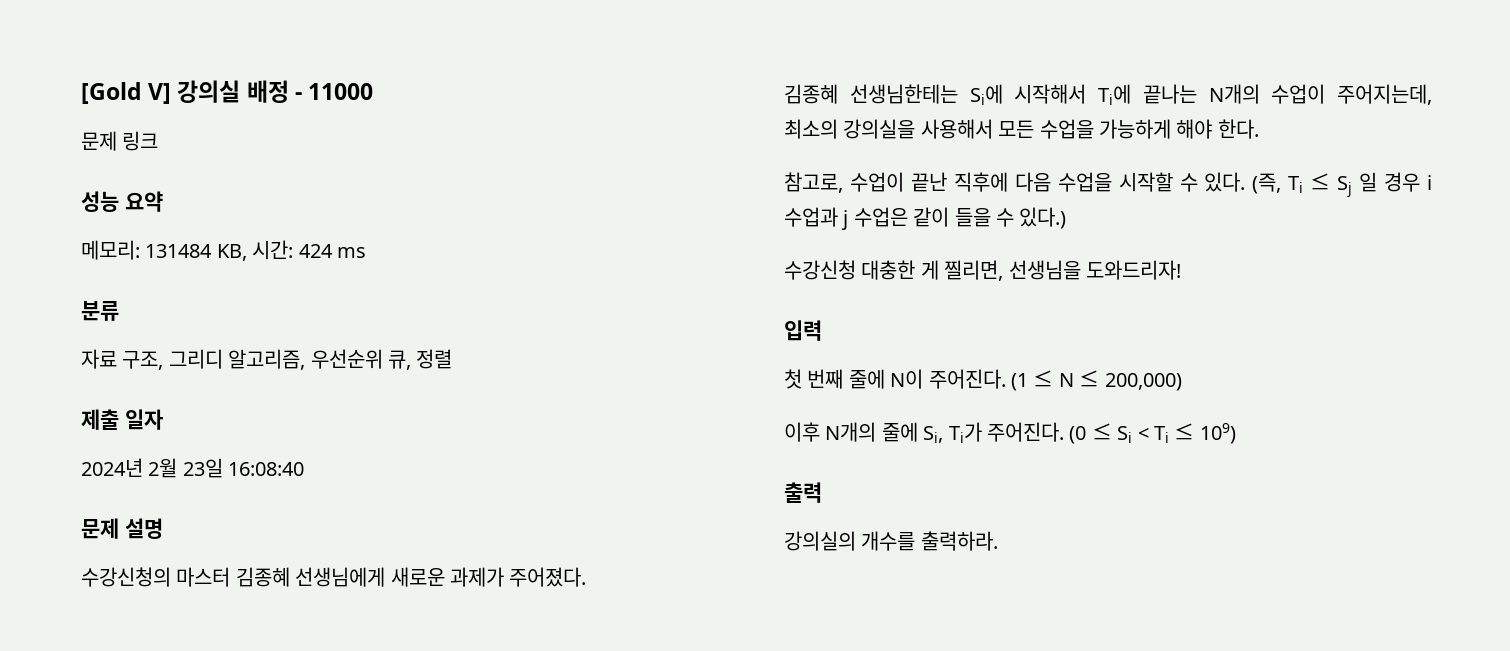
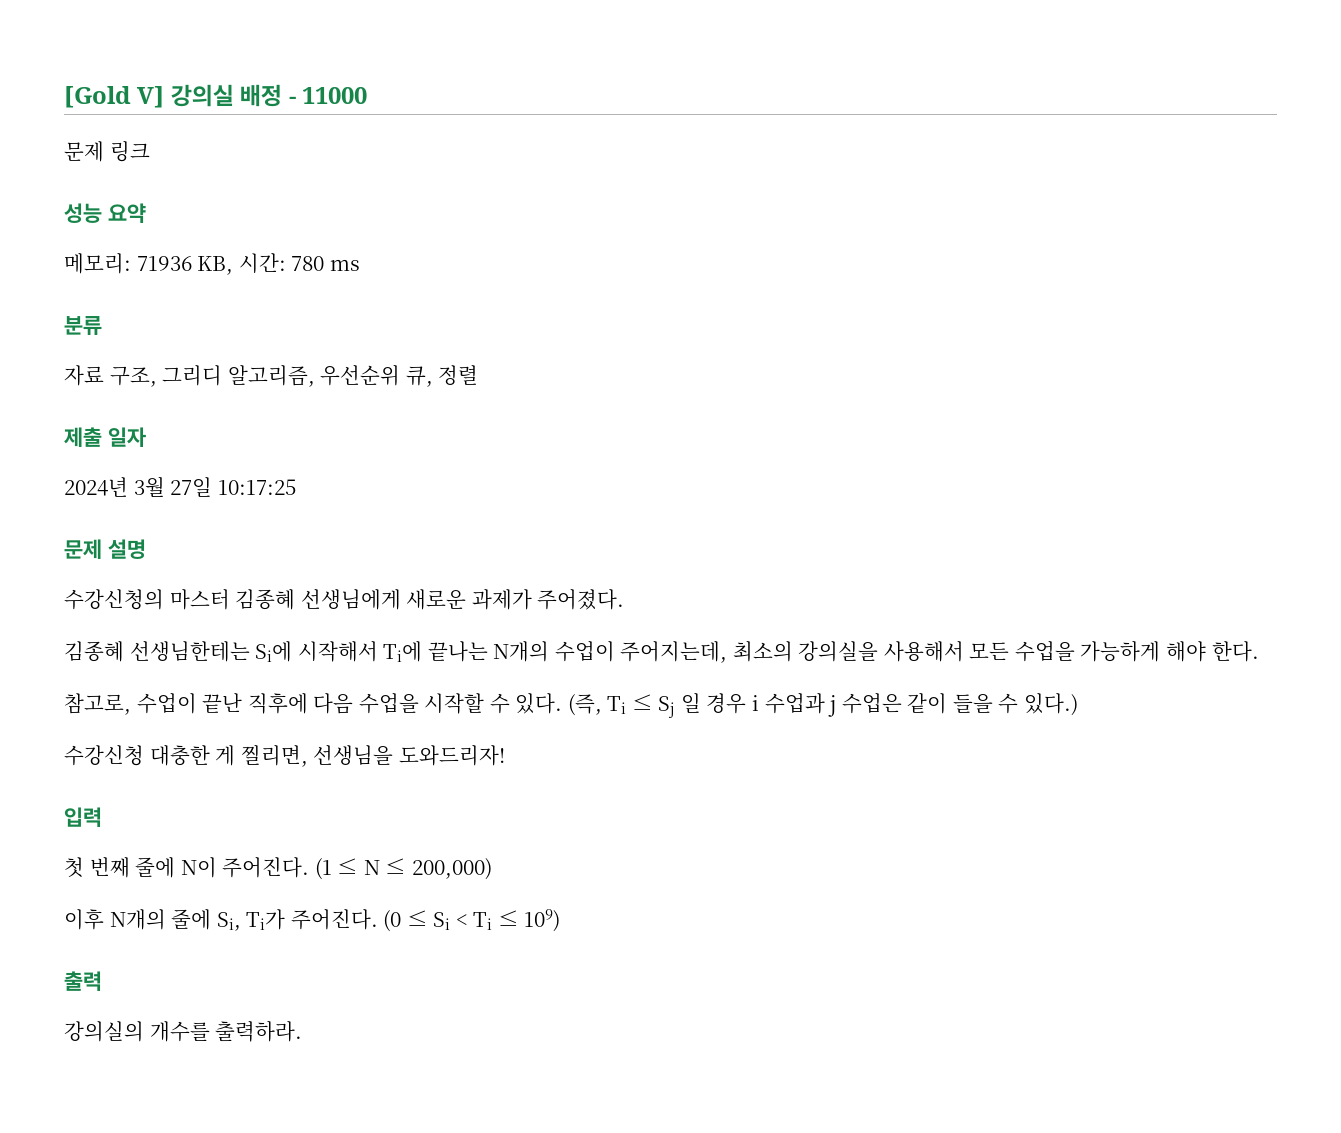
- 메모리: 131484 KB, 시간: 424 ms
+ 메모리: 71936 KB, 시간: 780 ms
- 2024년 2월 23일 16:08:40
+ 2024년 3월 27일 10:17:25

